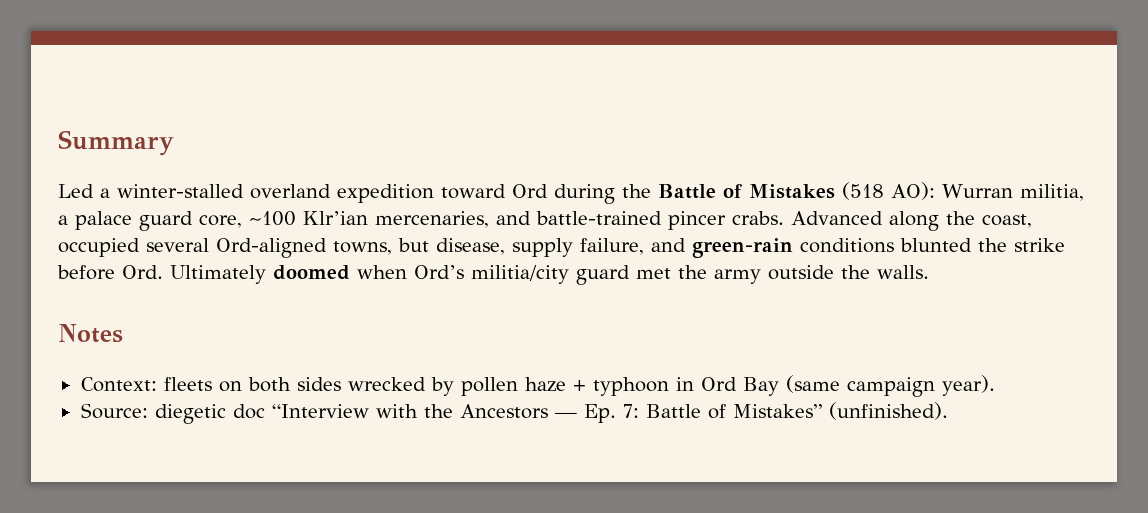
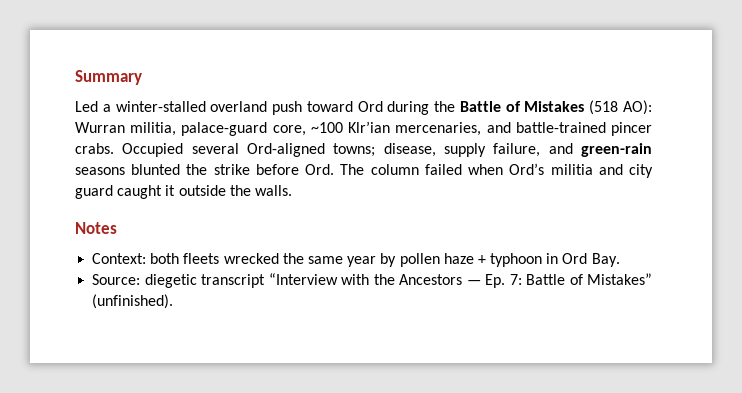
- Led a winter-stalled overland expedition toward Ord during the Battle of Mistakes (518 AO): Wurran militia, a palace guard core, ~100 Klr’ian mercenaries, and battle-trained pincer crabs.
+ Led a winter-stalled overland push toward Ord during the Battle of Mistakes (518 AO): Wurran militia, palace-guard core, ~100 Klr’ian mercenaries, and battle-trained pincer crabs.
- Advanced along the coast, occupied several Ord-aligned towns, but disease, supply failure, and green-rain conditions blunted the strike before Ord. Ultimately doomed when Ord’s militia/city guard met the army outside the walls.
+ Occupied several Ord-aligned towns; disease, supply failure, and green-rain seasons blunted the strike before Ord. The column failed when Ord’s militia and city guard caught it outside the walls.
- Context: fleets on both sides wrecked by pollen haze + typhoon in Ord Bay (same campaign year).
+ Context: both fleets wrecked the same year by pollen haze + typhoon in Ord Bay.
- Source: diegetic doc “Interview with the Ancestors — Ep. 7: Battle of Mistakes” (unfinished).
+ Source: diegetic transcript “Interview with the Ancestors — Ep. 7: Battle of Mistakes” (unfinished).

